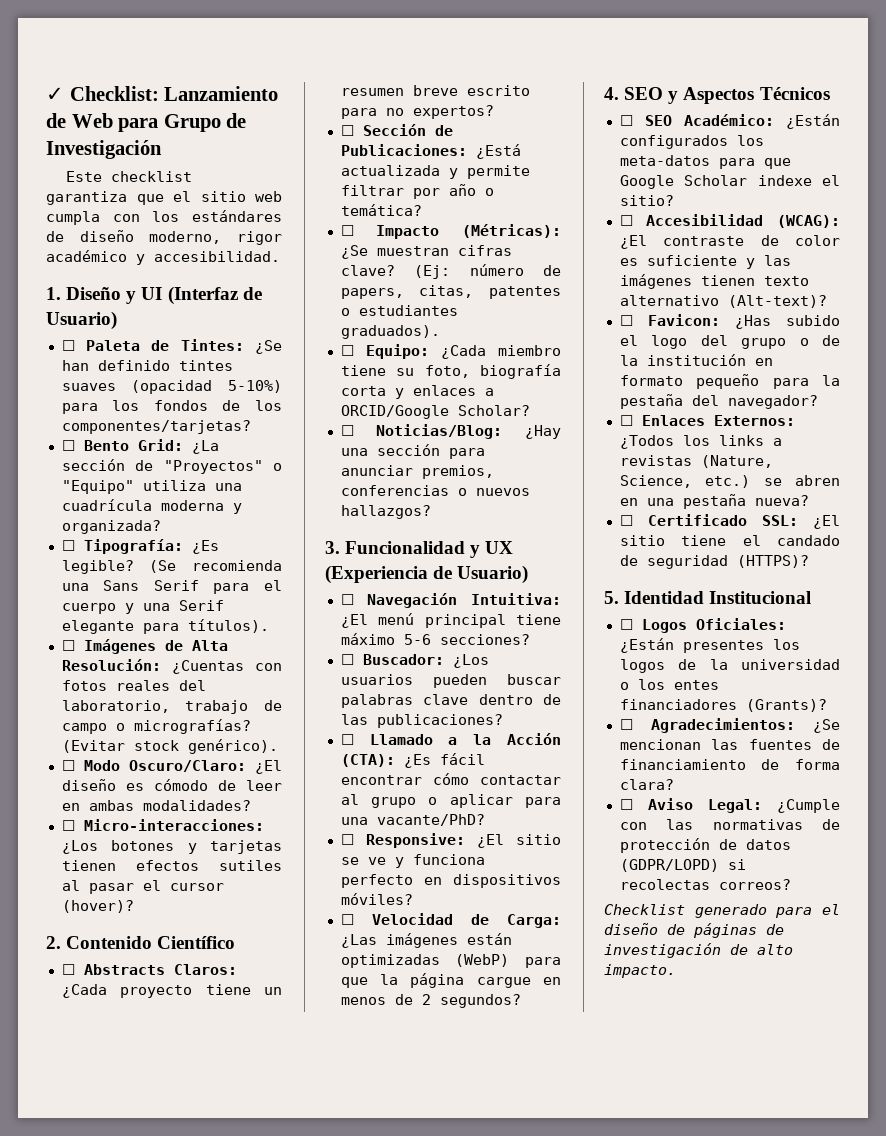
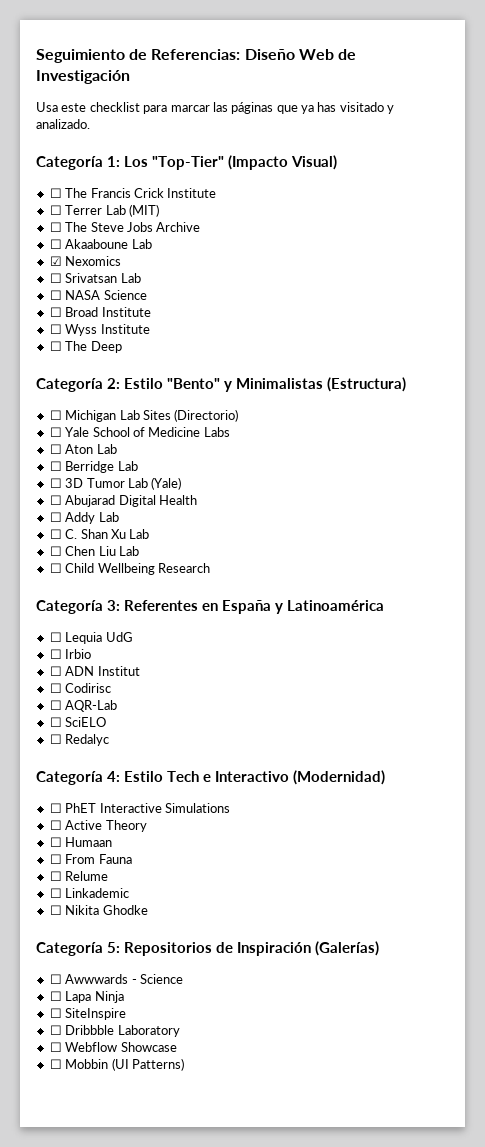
- ✓ Checklist: Lanzamiento de Web para Grupo de Investigación
- Este checklist garantiza que el sitio web cumpla con los estándares de diseño moderno, rigor académico y accesibilidad.
- 1. Diseño y UI (Interfaz de Usuario)
- ☐ Paleta de Tintes: ¿Se han definido tintes suaves (opacidad 5-10%) para los fondos de los componentes/tarjetas?
- ☐ Bento Grid: ¿La sección de "Proyectos" o "Equipo" utiliza una cuadrícula moderna y organizada?
- ☐ Tipografía: ¿Es legible? (Se recomienda una Sans Serif para el cuerpo y una Serif elegante para títulos).
- ☐ Imágenes de Alta Resolución: ¿Cuentas con fotos reales del laboratorio, trabajo de campo o micrografías? (Evitar stock genérico).
- ☐ Modo Oscuro/Claro: ¿El diseño es cómodo de leer en ambas modalidades?
- ☐ Micro-interacciones: ¿Los botones y tarjetas tienen efectos sutiles al pasar el cursor (hover)?
- 2. Contenido Científico
- ☐ Abstracts Claros: ¿Cada proyecto tiene un resumen breve escrito para no expertos?
- ☐ Sección de Publicaciones: ¿Está actualizada y permite filtrar por año o temática?
- ☐ Impacto (Métricas): ¿Se muestran cifras clave? (Ej: número de papers, citas, patentes o estudiantes graduados).
- ☐ Equipo: ¿Cada miembro tiene su foto, biografía corta y enlaces a ORCID/Google Scholar?
- ☐ Noticias/Blog: ¿Hay una sección para anunciar premios, conferencias o nuevos hallazgos?
- 3. Funcionalidad y UX (Experiencia de Usuario)
- ☐ Navegación Intuitiva: ¿El menú principal tiene máximo 5-6 secciones?
- ☐ Buscador: ¿Los usuarios pueden buscar palabras clave dentro de las publicaciones?
- ☐ Llamado a la Acción (CTA): ¿Es fácil encontrar cómo contactar al grupo o aplicar para una vacante/PhD?
- ☐ Responsive: ¿El sitio se ve y funciona perfecto en dispositivos móviles?
- ☐ Velocidad de Carga: ¿Las imágenes están optimizadas (WebP) para que la página cargue en menos de 2 segundos?
- 4. SEO y Aspectos Técnicos
- ☐ SEO Académico: ¿Están configurados los meta-datos para que Google Scholar indexe el sitio?
- ☐ Accesibilidad (WCAG): ¿El contraste de color es suficiente y las imágenes tienen texto alternativo (Alt-text)?
- ☐ Favicon: ¿Has subido el logo del grupo o de la institución en formato pequeño para la pestaña del navegador?
- ☐ Enlaces Externos: ¿Todos los links a revistas (Nature, Science, etc.) se abren en una pestaña nueva?
- ☐ Certificado SSL: ¿El sitio tiene el candado de seguridad (HTTPS)?
- 5. Identidad Institucional
- ☐ Logos Oficiales: ¿Están presentes los logos de la universidad o los entes financiadores (Grants)?
- ☐ Agradecimientos: ¿Se mencionan las fuentes de financiamiento de forma clara?
- ☐ Aviso Legal: ¿Cumple con las normativas de protección de datos (GDPR/LOPD) si recolectas correos?
- Checklist generado para el diseño de páginas de investigación de alto impacto.
+ Seguimiento de Referencias: Diseño Web de Investigación
+ Usa este checklist para marcar las páginas que ya has visitado y analizado.
+ Categoría 1: Los "Top-Tier" (Impacto Visual)
+ ☐ The Francis Crick Institute
+ ☐ Terrer Lab (MIT)
+ ☐ The Steve Jobs Archive
+ ☐ Akaaboune Lab
+ ☑ Nexomics
+ ☐ Srivatsan Lab
+ ☐ NASA Science
+ ☐ Broad Institute
+ ☐ Wyss Institute
+ ☐ The Deep
+ Categoría 2: Estilo "Bento" y Minimalistas (Estructura)
+ ☐ Michigan Lab Sites (Directorio)
+ ☐ Yale School of Medicine Labs
+ ☐ Aton Lab
+ ☐ Berridge Lab
+ ☐ 3D Tumor Lab (Yale)
+ ☐ Abujarad Digital Health
+ ☐ Addy Lab
+ ☐ C. Shan Xu Lab
+ ☐ Chen Liu Lab
+ ☐ Child Wellbeing Research
+ Categoría 3: Referentes en España y Latinoamérica
+ ☐ Lequia UdG
+ ☐ Irbio
+ ☐ ADN Institut
+ ☐ Codirisc
+ ☐ AQR-Lab
+ ☐ SciELO
+ ☐ Redalyc
+ Categoría 4: Estilo Tech e Interactivo (Modernidad)
+ ☐ PhET Interactive Simulations
+ ☐ Active Theory
+ ☐ Humaan
+ ☐ From Fauna
+ ☐ Relume
+ ☐ Linkademic
+ ☐ Nikita Ghodke
+ Categoría 5: Repositorios de Inspiración (Galerías)
+ ☐ Awwwards - Science
+ ☐ Lapa Ninja
+ ☐ SiteInspire
+ ☐ Dribbble Laboratory
+ ☐ Webflow Showcase
+ ☐ Mobbin (UI Patterns)

